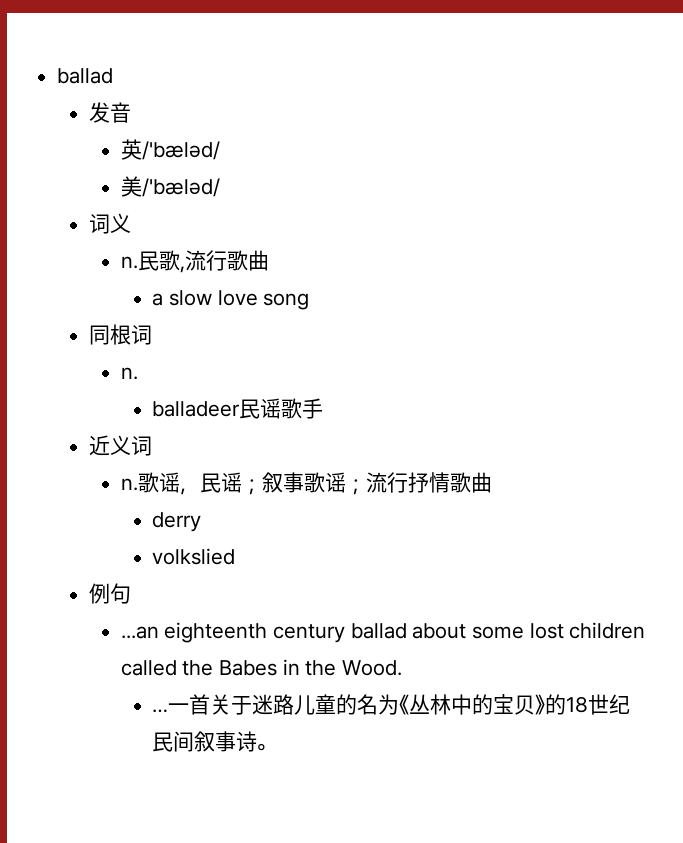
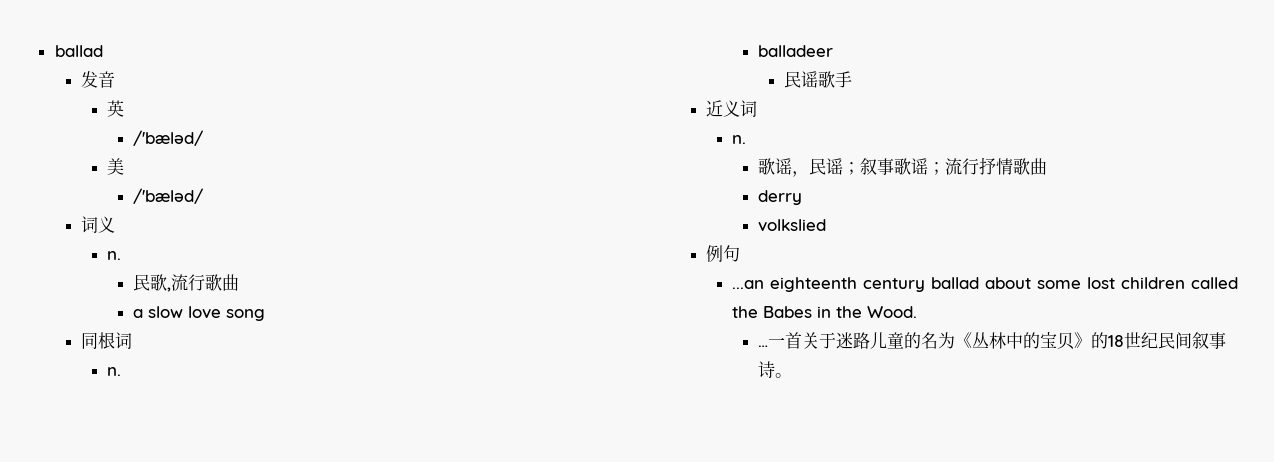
- 英/'bæləd/
+ 英
+ /'bæləd/
- 美/'bæləd/
+ 美
+ /'bæləd/
  词义
- n.民歌,流行歌曲
+ n.
+ 民歌,流行歌曲
- balladeer民谣歌手
+ balladeer
+ 民谣歌手
  近义词
- n.歌谣，民谣；叙事歌谣；流行抒情歌曲
+ n.
+ 歌谣，民谣；叙事歌谣；流行抒情歌曲

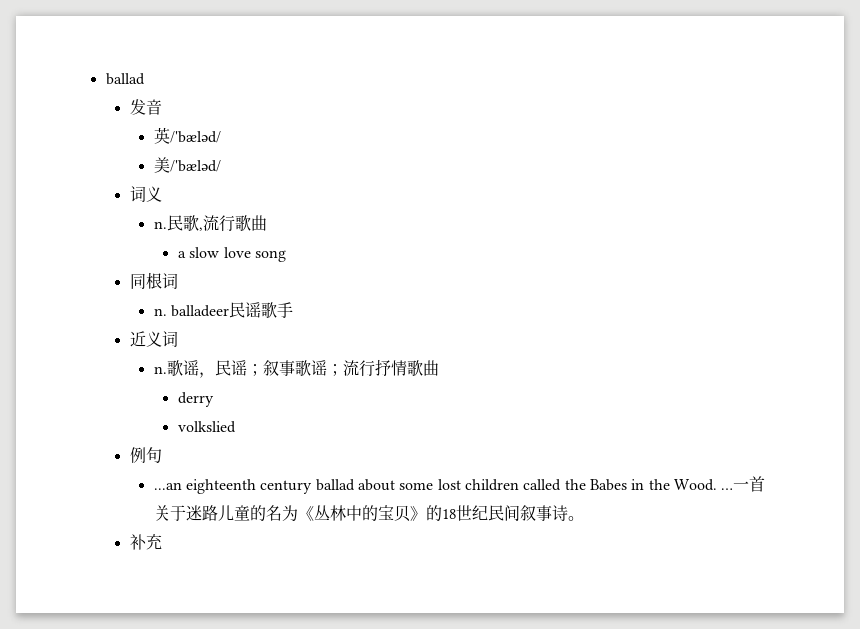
- 英
- /'bæləd/
+ 英/'bæləd/
- 美
- /'bæləd/
+ 美/'bæləd/
  词义
- n.
- 民歌,流行歌曲
+ n.民歌,流行歌曲
  同根词
- n.
- balladeer
- 民谣歌手
+ n. balladeer民谣歌手
  近义词
- n.
- 歌谣，民谣；叙事歌谣；流行抒情歌曲
+ n.歌谣，民谣；叙事歌谣；流行抒情歌曲
- ...an eighteenth century ballad about some lost children called the Babes in the Wood.
- …
+ ...an eighteenth century ballad about some lost children called the Babes in the Wood. …
+ 补充

